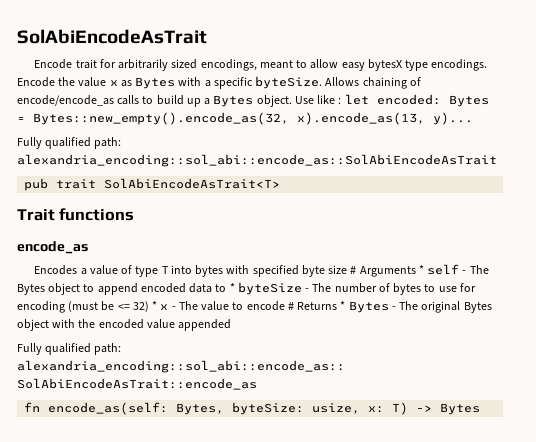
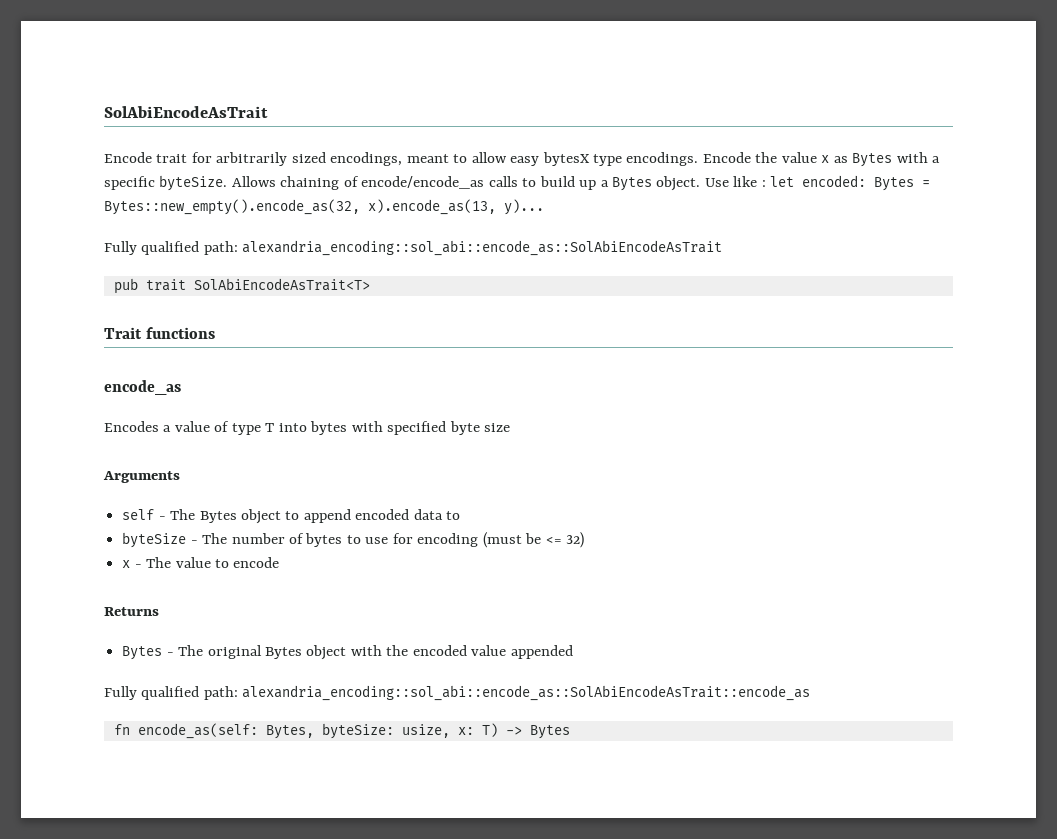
- Encodes a value of type T into bytes with specified byte size # Arguments * self - The Bytes object to append encoded data to * byteSize - The number of bytes to use for encoding (must be <= 32) * x - The value to encode # Returns * Bytes - The original Bytes object with the encoded value appended
+ Encodes a value of type T into bytes with specified byte size
+ Arguments
+ self - The Bytes object to append encoded data to
+ byteSize - The number of bytes to use for encoding (must be <= 32)
+ x - The value to encode
+ Returns
+ Bytes - The original Bytes object with the encoded value appended

